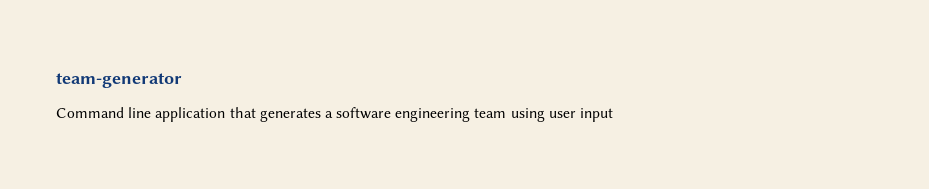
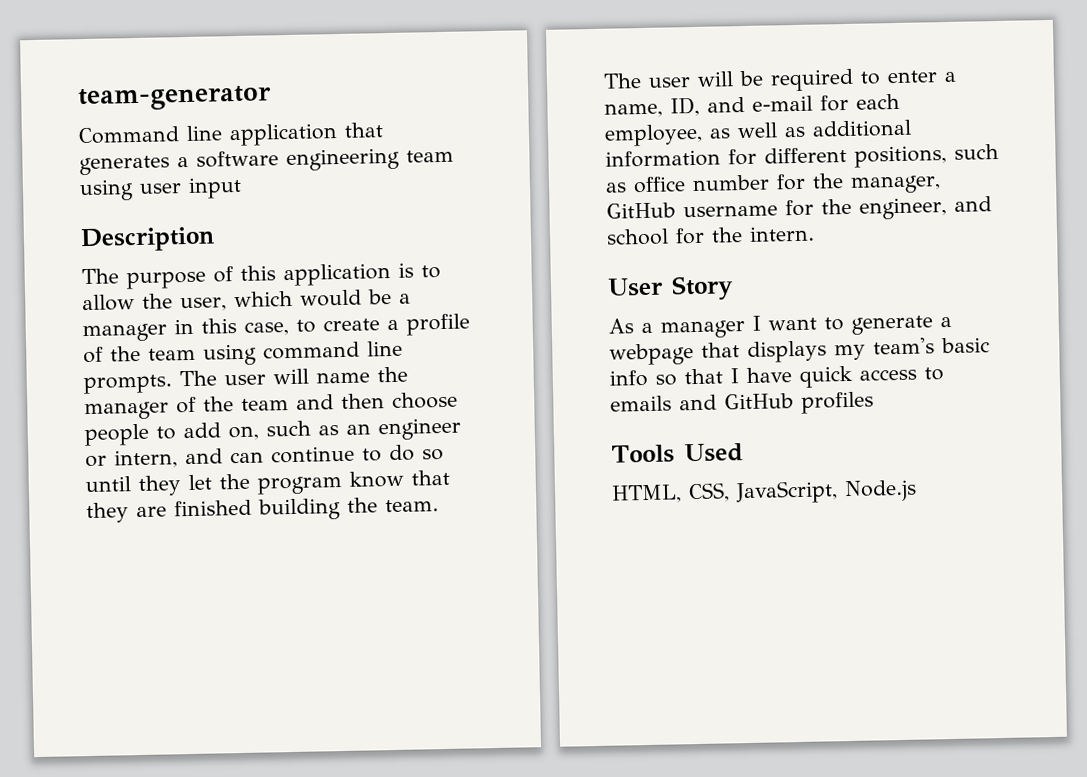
+ Description
+ The purpose of this application is to allow the user, which would be a manager in this case, to create a profile of the team using command line prompts. The user will name the manager of the team and then choose people to add on, such as an engineer or intern, and can continue to do so until they let the program know that they are finished building the team. The user will be required to enter a name, ID, and e-mail for each employee, as well as additional information for different positions, such as office number for the manager, GitHub username for the engineer, and school for the intern.
+ User Story
+ As a manager I want to generate a webpage that displays my team's basic info so that I have quick access to emails and GitHub profiles
+ Tools Used
+ HTML, CSS, JavaScript, Node.js

